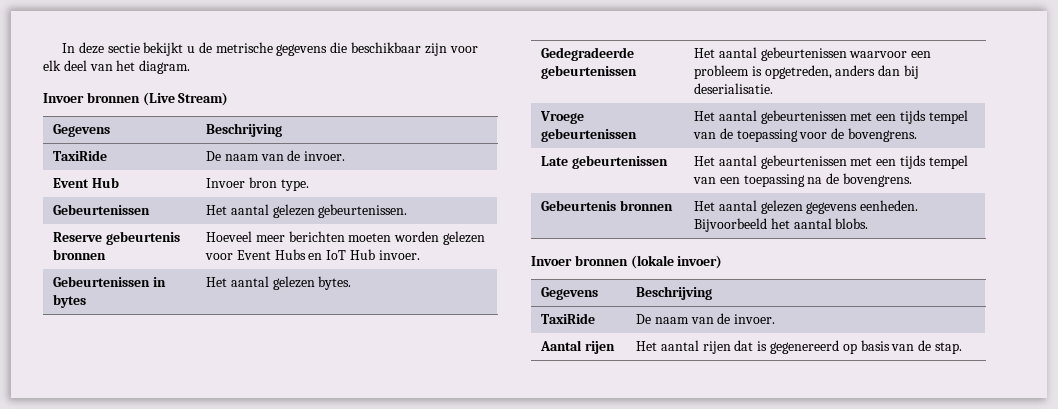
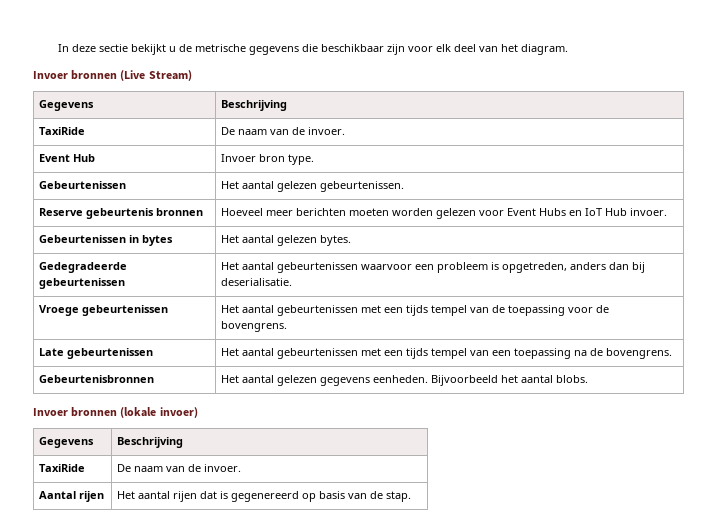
- Gebeurtenis bronnen | Het aantal gelezen gegevens eenheden. Bijvoorbeeld het aantal blobs.
+ Gebeurtenisbronnen | Het aantal gelezen gegevens eenheden. Bijvoorbeeld het aantal blobs.

